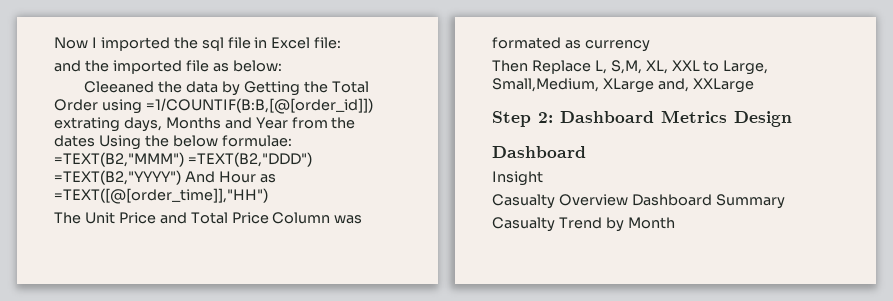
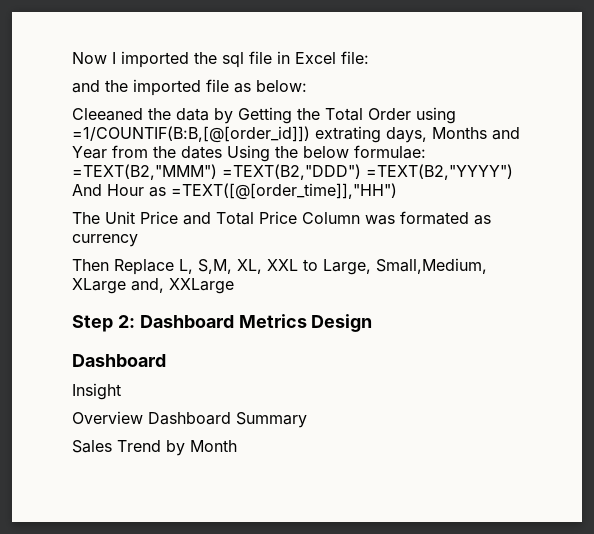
- Casualty Overview Dashboard Summary
+ Overview Dashboard Summary
- Casualty Trend by Month
+ Sales Trend by Month

